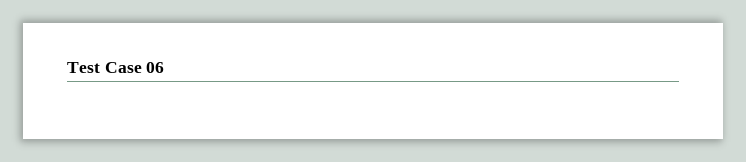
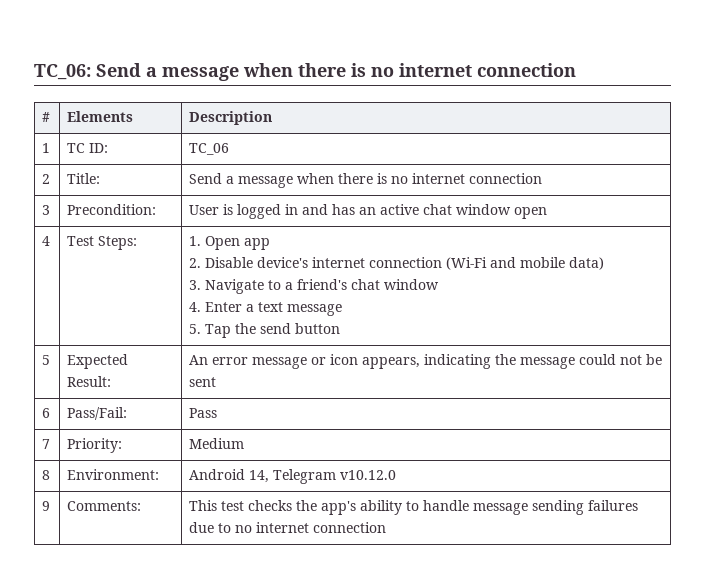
- Test Case 06
+ TC_06: Send a message when there is no internet connection
+ # | Elements | Description
+ 1 | TC ID: | TC_06
+ 2 | Title: | Send a message when there is no internet connection
+ 3 | Precondition: | User is logged in and has an active chat window open
+ 4 | Test Steps: | 1. Open app
+ 2. Disable device's internet connection (Wi-Fi and mobile data)
+ 3. Navigate to a friend's chat window
+ 4. Enter a text message
+ 5. Tap the send button
+ 5 | Expected Result: | An error message or icon appears, indicating the message could not be sent
+ 6 | Pass/Fail: | Pass
+ 7 | Priority: | Medium
+ 8 | Environment: | Android 14, Telegram v10.12.0
+ 9 | Comments: | This test checks the app's ability to handle message sending failures due to no internet connection

